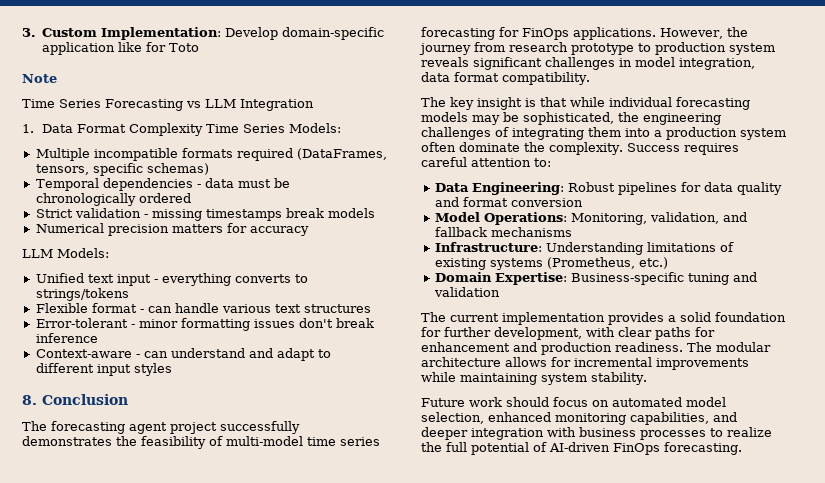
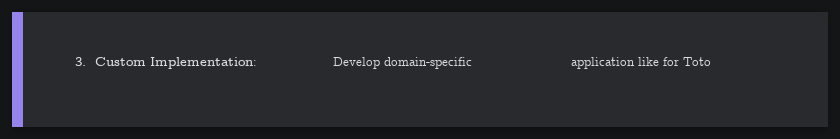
- Note
- Time Series Forecasting vs LLM Integration
- 1. Data Format Complexity Time Series Models:
- Multiple incompatible formats required (DataFrames, tensors, specific schemas)
- Temporal dependencies - data must be chronologically ordered
- Strict validation - missing timestamps break models
- Numerical precision matters for accuracy
- LLM Models:
- Unified text input - everything converts to strings/tokens
- Flexible format - can handle various text structures
- Error-tolerant - minor formatting issues don't break inference
- Context-aware - can understand and adapt to different input styles
- 8. Conclusion
- The forecasting agent project successfully demonstrates the feasibility of multi-model time series forecasting for FinOps applications. However, the journey from research prototype to production system reveals significant challenges in model integration, data format compatibility.
- The key insight is that while individual forecasting models may be sophisticated, the engineering challenges of integrating them into a production system often dominate the complexity. Success requires careful attention to:
- Data Engineering: Robust pipelines for data quality and format conversion
- Model Operations: Monitoring, validation, and fallback mechanisms
- Infrastructure: Understanding limitations of existing systems (Prometheus, etc.)
- Domain Expertise: Business-specific tuning and validation
- The current implementation provides a solid foundation for further development, with clear paths for enhancement and production readiness. The modular architecture allows for incremental improvements while maintaining system stability.
- Future work should focus on automated model selection, enhanced monitoring capabilities, and deeper integration with business processes to realize the full potential of AI-driven FinOps forecasting.

